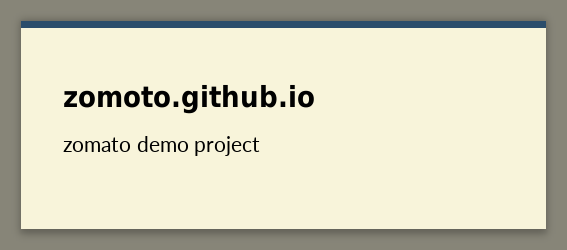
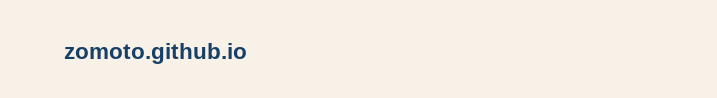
- zomato demo project

